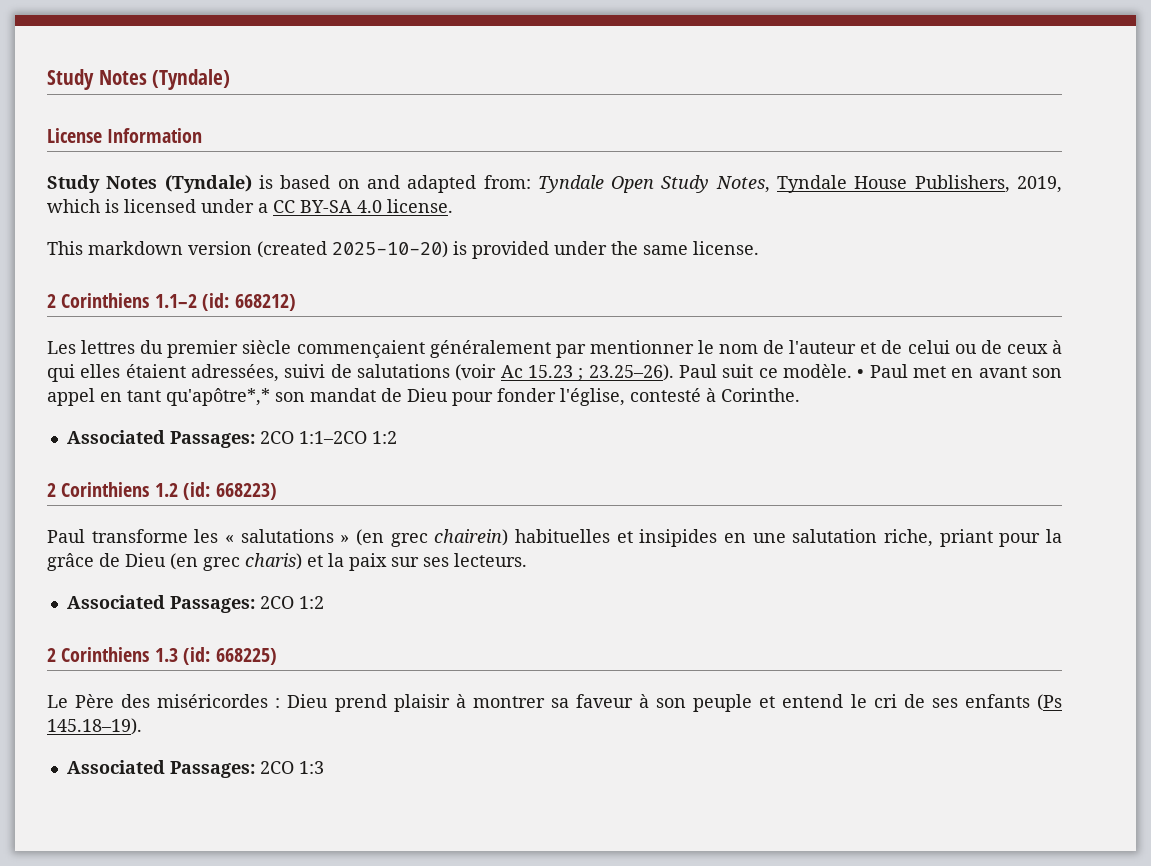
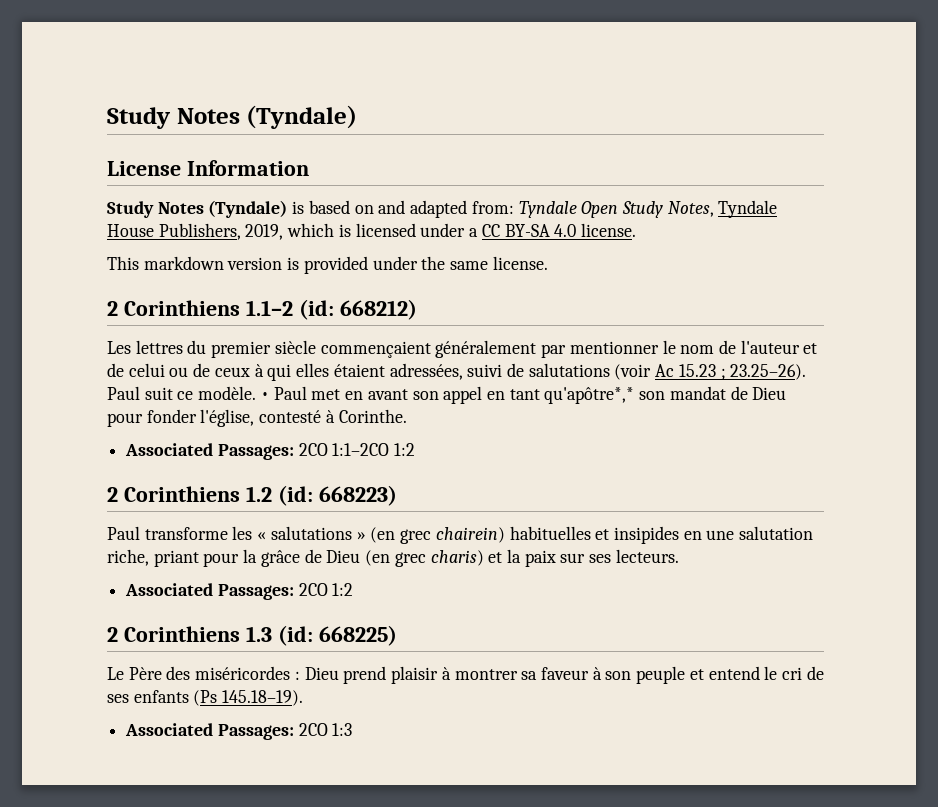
- This markdown version (created 2025-10-20) is provided under the same license.
+ This markdown version is provided under the same license.

